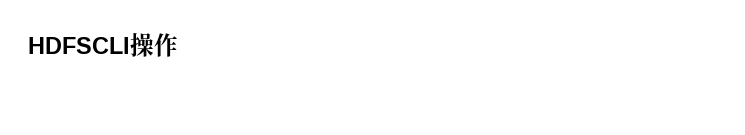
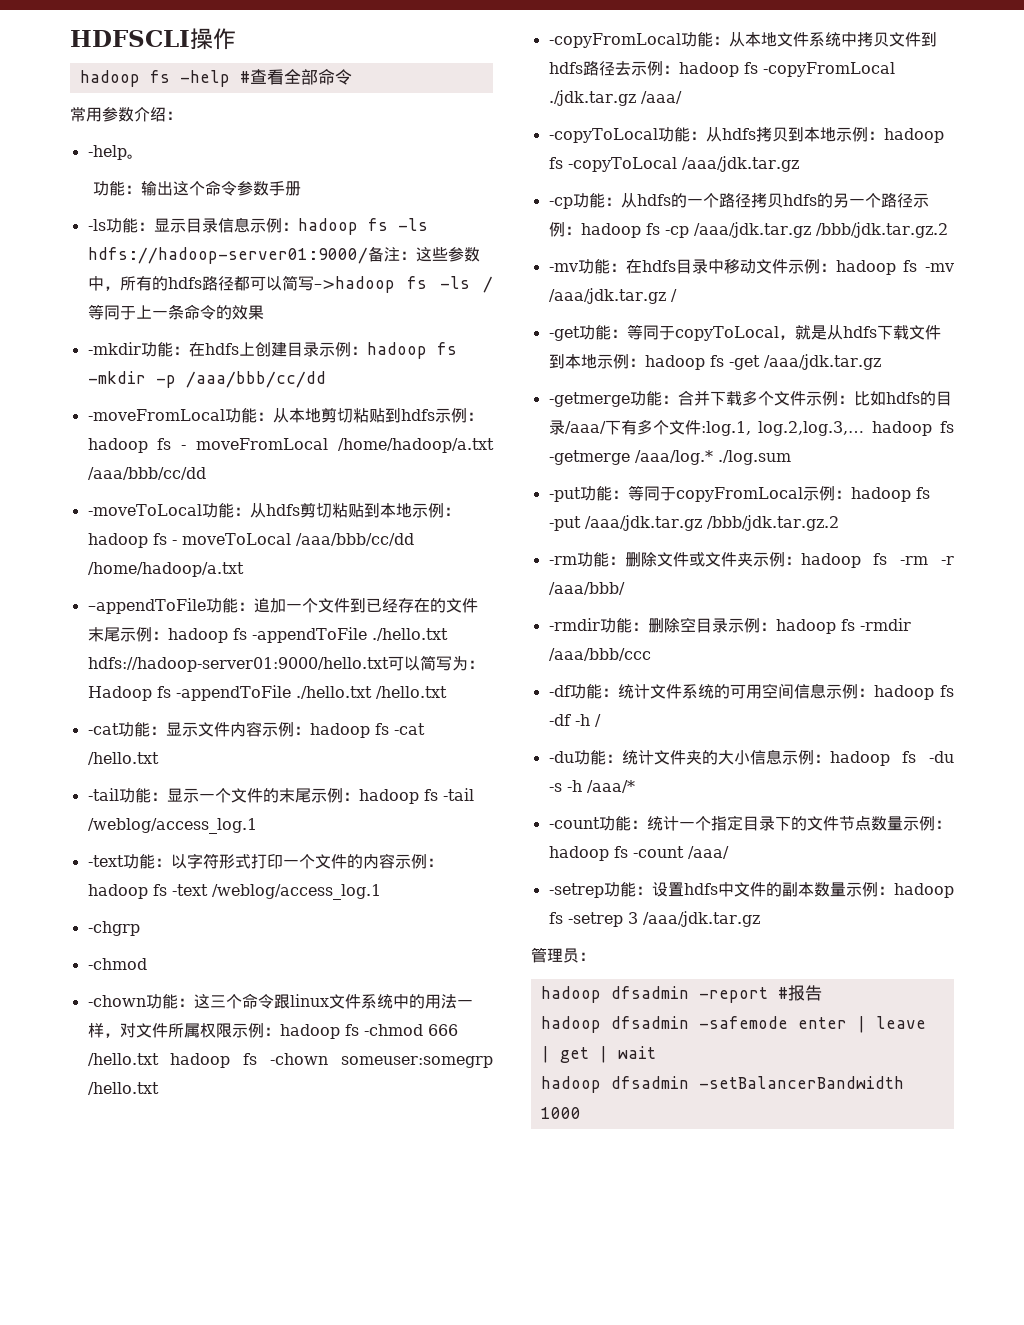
+ hadoop fs -help #查看全部命令
+ 常用参数介绍：
+ -help。
+ 功能：输出这个命令参数手册
+ -ls功能：显示目录信息示例：hadoop fs -ls hdfs://hadoop-server01:9000/备注：这些参数中，所有的hdfs路径都可以简写–>hadoop fs -ls /等同于上一条命令的效果
+ -mkdir功能：在hdfs上创建目录示例：hadoop fs -mkdir -p /aaa/bbb/cc/dd
+ -moveFromLocal功能：从本地剪切粘贴到hdfs示例：hadoop fs - moveFromLocal /home/hadoop/a.txt /aaa/bbb/cc/dd
+ -moveToLocal功能：从hdfs剪切粘贴到本地示例：hadoop fs - moveToLocal /aaa/bbb/cc/dd /home/hadoop/a.txt
+ –appendToFile功能：追加一个文件到已经存在的文件末尾示例：hadoop fs -appendToFile ./hello.txt hdfs://hadoop-server01:9000/hello.txt可以简写为：Hadoop fs -appendToFile ./hello.txt /hello.txt
+ -cat功能：显示文件内容示例：hadoop fs -cat /hello.txt
+ -tail功能：显示一个文件的末尾示例：hadoop fs -tail /weblog/access_log.1
+ -text功能：以字符形式打印一个文件的内容示例：hadoop fs -text /weblog/access_log.1
+ -chgrp
+ -chmod
+ -chown功能：这三个命令跟linux文件系统中的用法一样，对文件所属权限示例：hadoop fs -chmod 666 /hello.txt hadoop fs -chown someuser:somegrp /hello.txt
+ -copyFromLocal功能：从本地文件系统中拷贝文件到hdfs路径去示例：hadoop fs -copyFromLocal ./jdk.tar.gz /aaa/
+ -copyToLocal功能：从hdfs拷贝到本地示例：hadoop fs -copyToLocal /aaa/jdk.tar.gz
+ -cp功能：从hdfs的一个路径拷贝hdfs的另一个路径示例：hadoop fs -cp /aaa/jdk.tar.gz /bbb/jdk.tar.gz.2
+ -mv功能：在hdfs目录中移动文件示例：hadoop fs -mv /aaa/jdk.tar.gz /
+ -get功能：等同于copyToLocal，就是从hdfs下载文件到本地示例：hadoop fs -get /aaa/jdk.tar.gz
+ -getmerge功能：合并下载多个文件示例：比如hdfs的目录/aaa/下有多个文件:log.1, log.2,log.3,… hadoop fs -getmerge /aaa/log.* ./log.sum
+ -put功能：等同于copyFromLocal示例：hadoop fs -put /aaa/jdk.tar.gz /bbb/jdk.tar.gz.2
+ -rm功能：删除文件或文件夹示例：hadoop fs -rm -r /aaa/bbb/
+ -rmdir功能：删除空目录示例：hadoop fs -rmdir /aaa/bbb/ccc
+ -df功能：统计文件系统的可用空间信息示例：hadoop fs -df -h /
+ -du功能：统计文件夹的大小信息示例：hadoop fs -du -s -h /aaa/*
+ -count功能：统计一个指定目录下的文件节点数量示例：hadoop fs -count /aaa/
+ -setrep功能：设置hdfs中文件的副本数量示例：hadoop fs -setrep 3 /aaa/jdk.tar.gz
+ 管理员：
+ hadoop dfsadmin -report #报告
+ hadoop dfsadmin -safemode enter | leave | get | wait
+ hadoop dfsadmin -setBalancerBandwidth 1000

